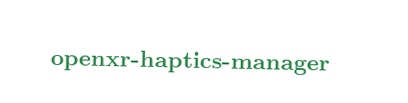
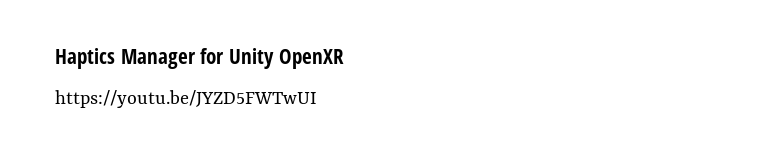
- openxr-haptics-manager
+ Haptics Manager for Unity OpenXR
+ https://youtu.be/JYZD5FWTwUI

